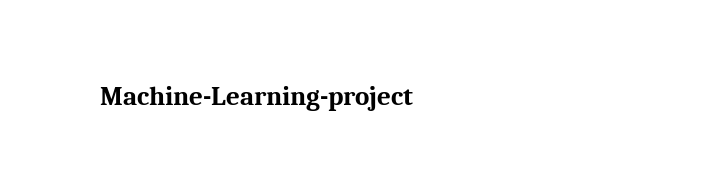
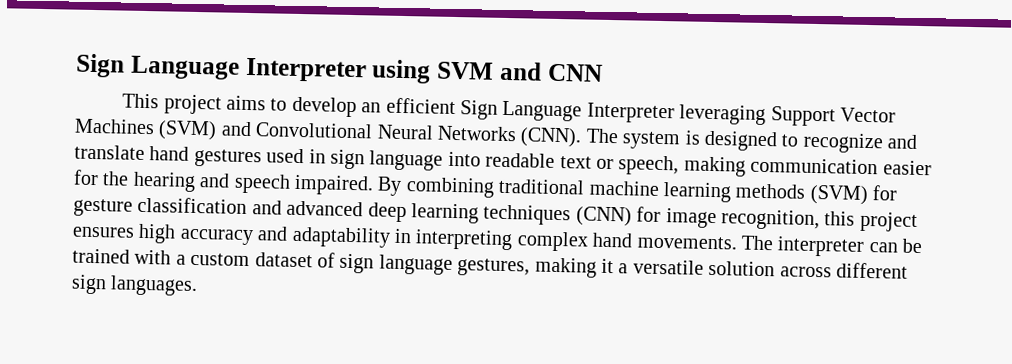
- Machine-Learning-project
+ Sign Language Interpreter using SVM and CNN
+ This project aims to develop an efficient Sign Language Interpreter leveraging Support Vector Machines (SVM) and Convolutional Neural Networks (CNN). The system is designed to recognize and translate hand gestures used in sign language into readable text or speech, making communication easier for the hearing and speech impaired. By combining traditional machine learning methods (SVM) for gesture classification and advanced deep learning techniques (CNN) for image recognition, this project ensures high accuracy and adaptability in interpreting complex hand movements. The interpreter can be trained with a custom dataset of sign language gestures, making it a versatile solution across different sign languages.

